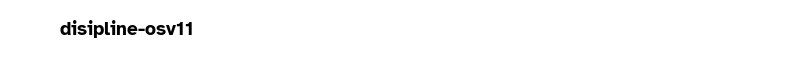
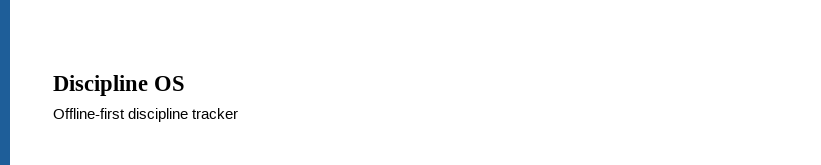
- disipline-osv11
+ Discipline OS
+ Offline-first discipline tracker

